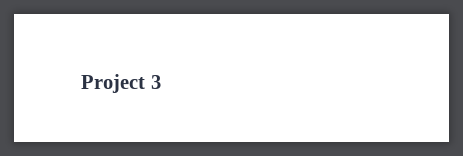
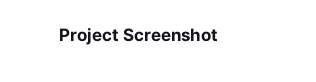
- Project 3
+ Project Screenshot

